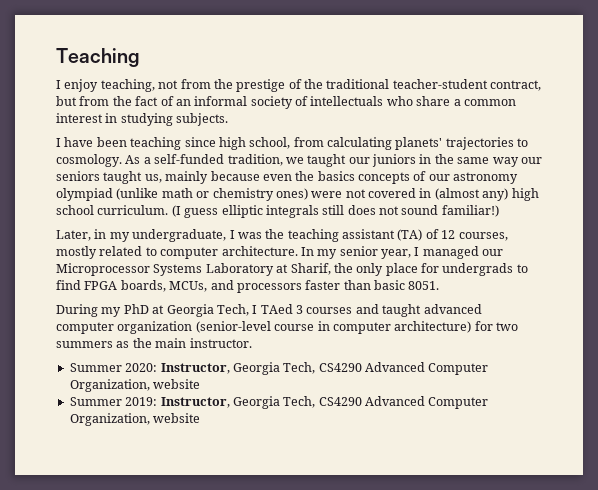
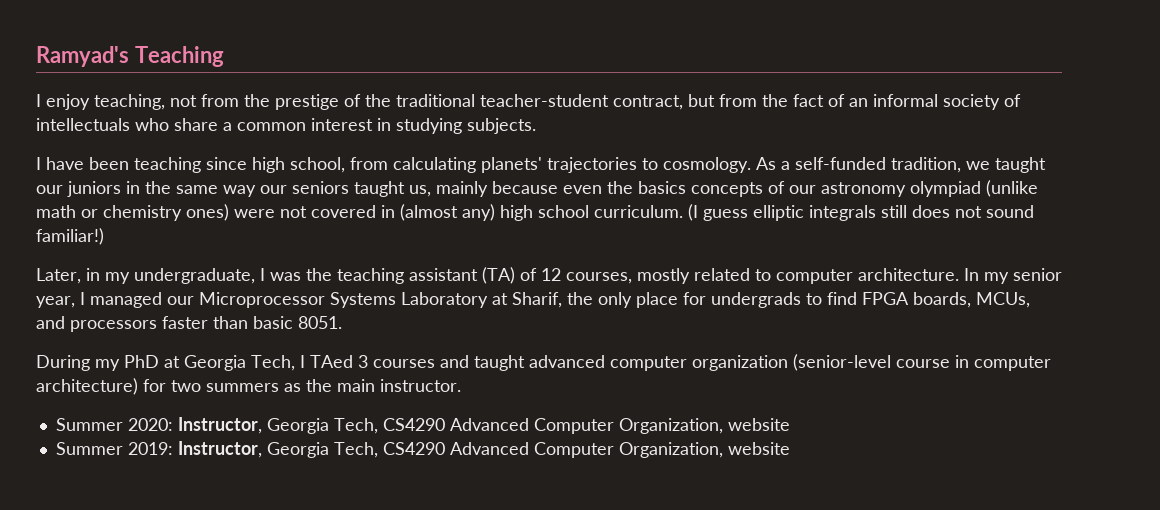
- Teaching
+ Ramyad's Teaching

